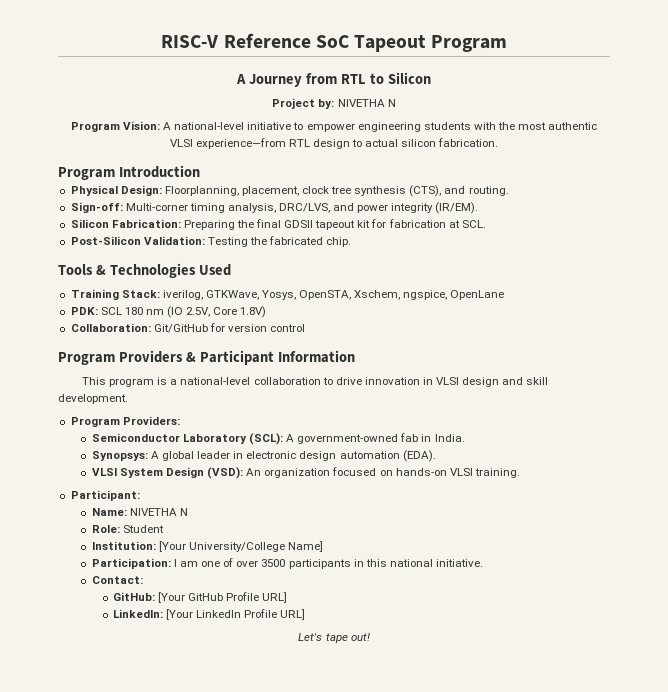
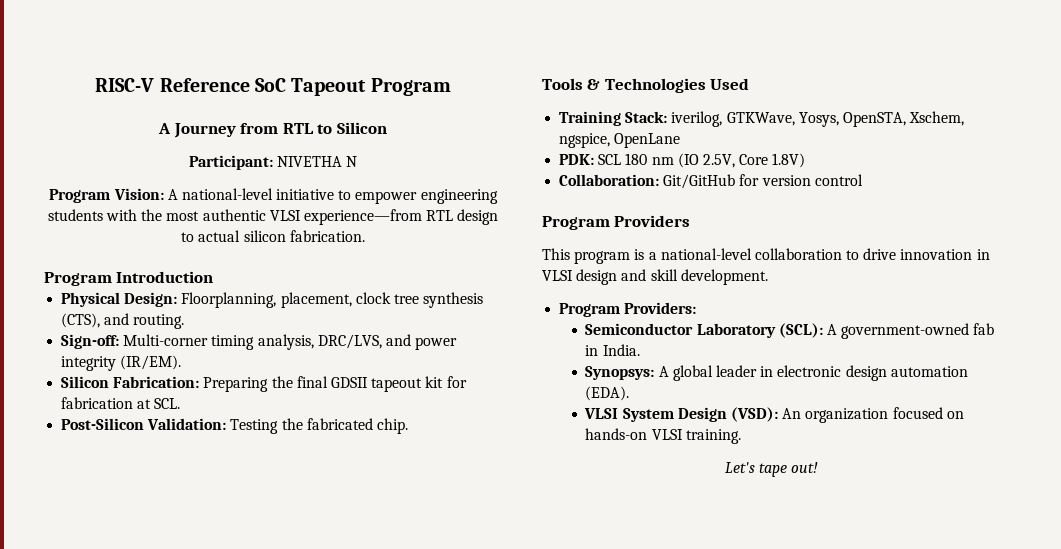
- Project by: NIVETHA N
+ Participant: NIVETHA N
- Program Providers & Participant Information
+ Program Providers
- Participant:
- Name: NIVETHA N
- Role: Student
- Institution: [Your University/College Name]
- Participation: I am one of over 3500 participants in this national initiative.
- Contact:
- GitHub: [Your GitHub Profile URL]
- LinkedIn: [Your LinkedIn Profile URL]

